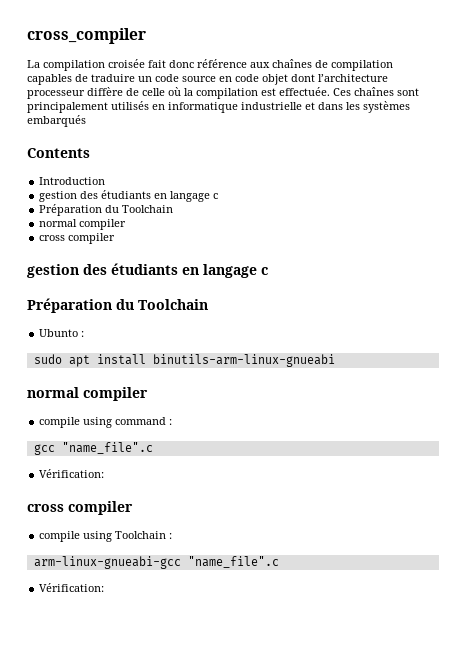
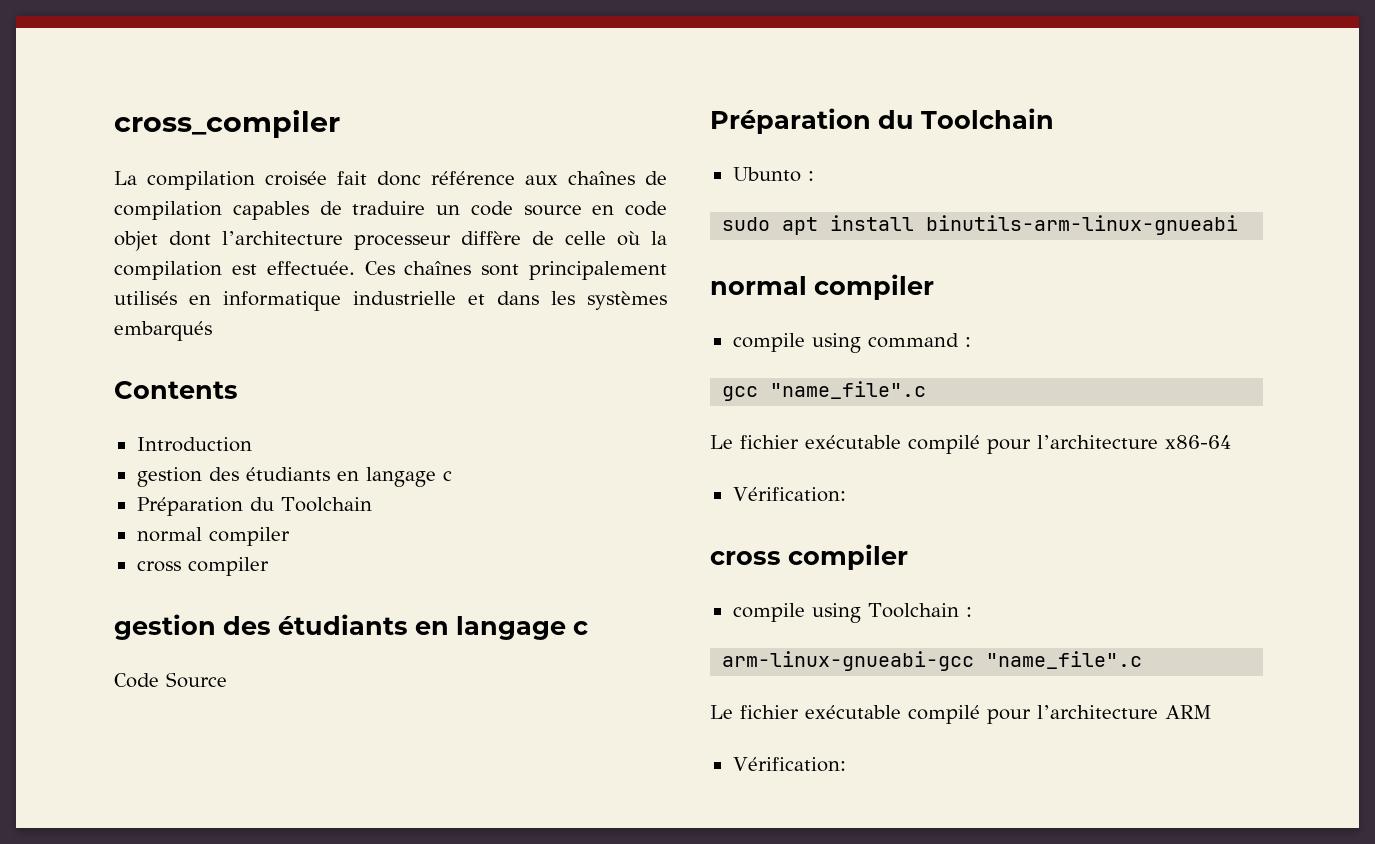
+ Code Source
+ Le fichier exécutable compilé pour l’architecture x86-64
+ Le fichier exécutable compilé pour l’architecture ARM

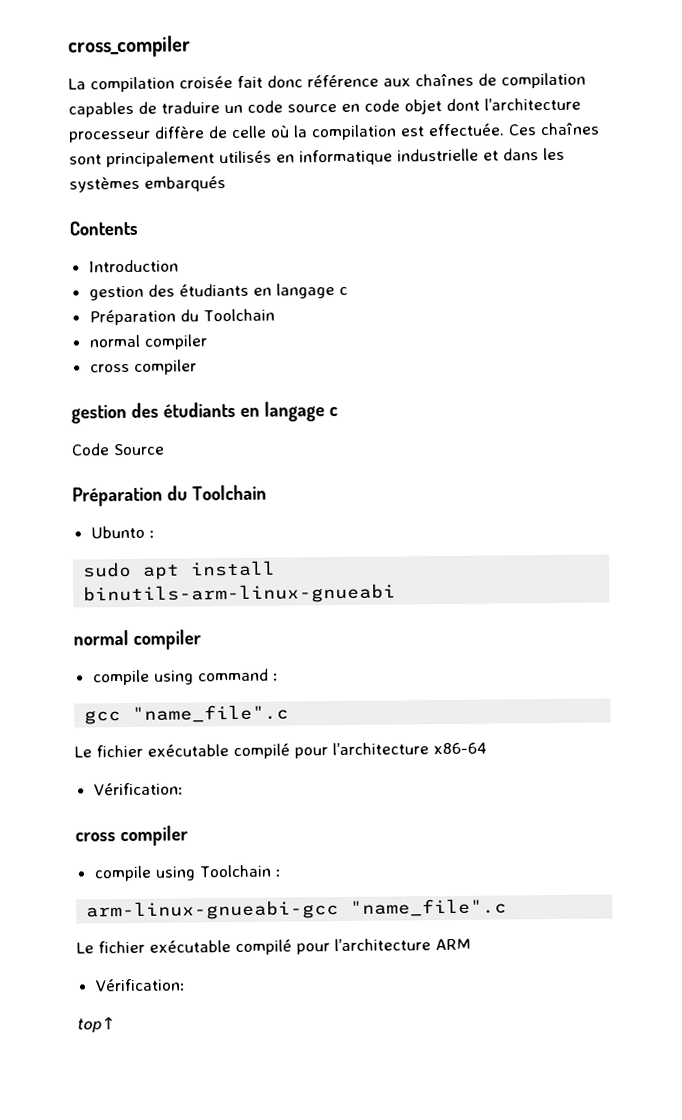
+ top↑

